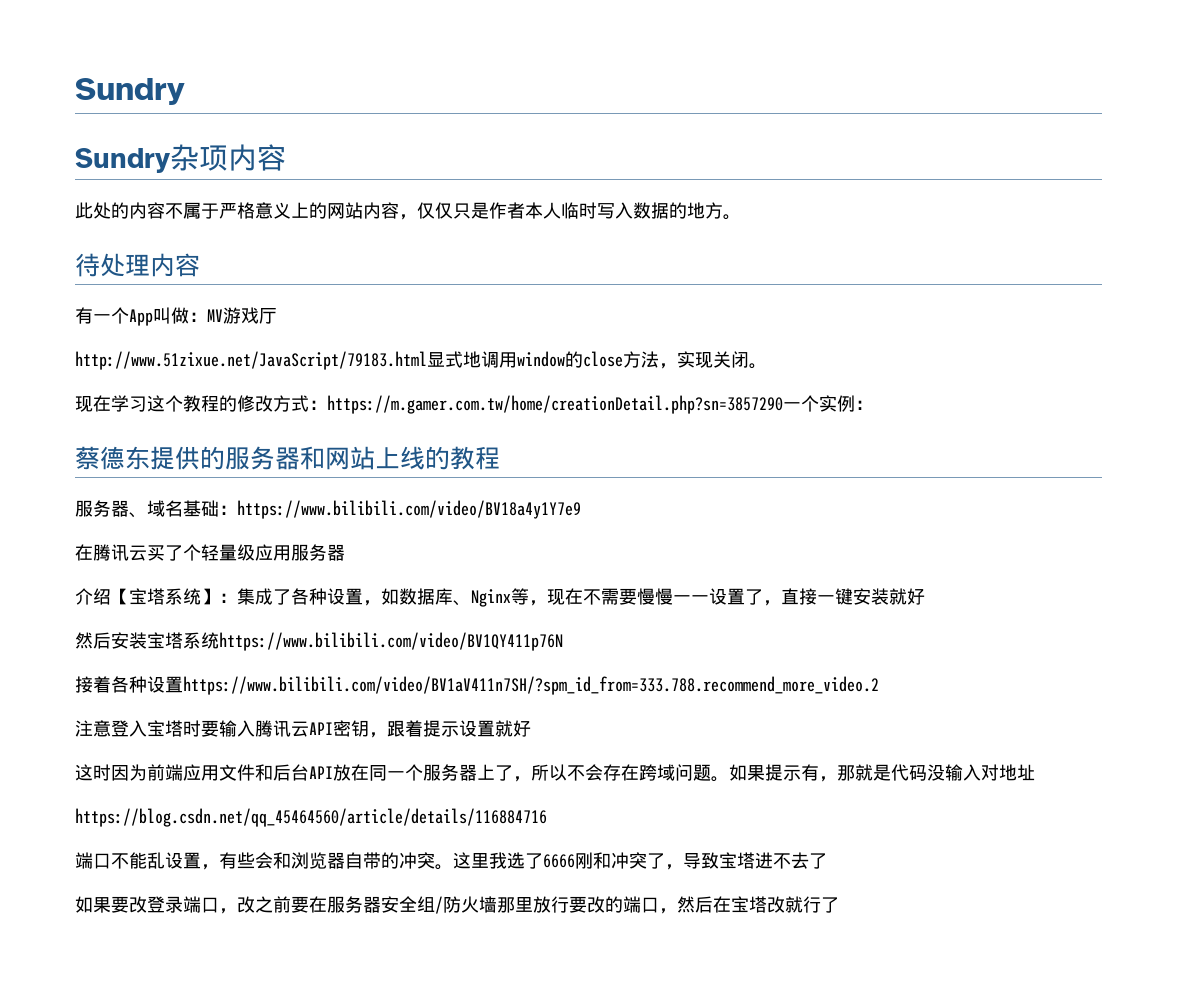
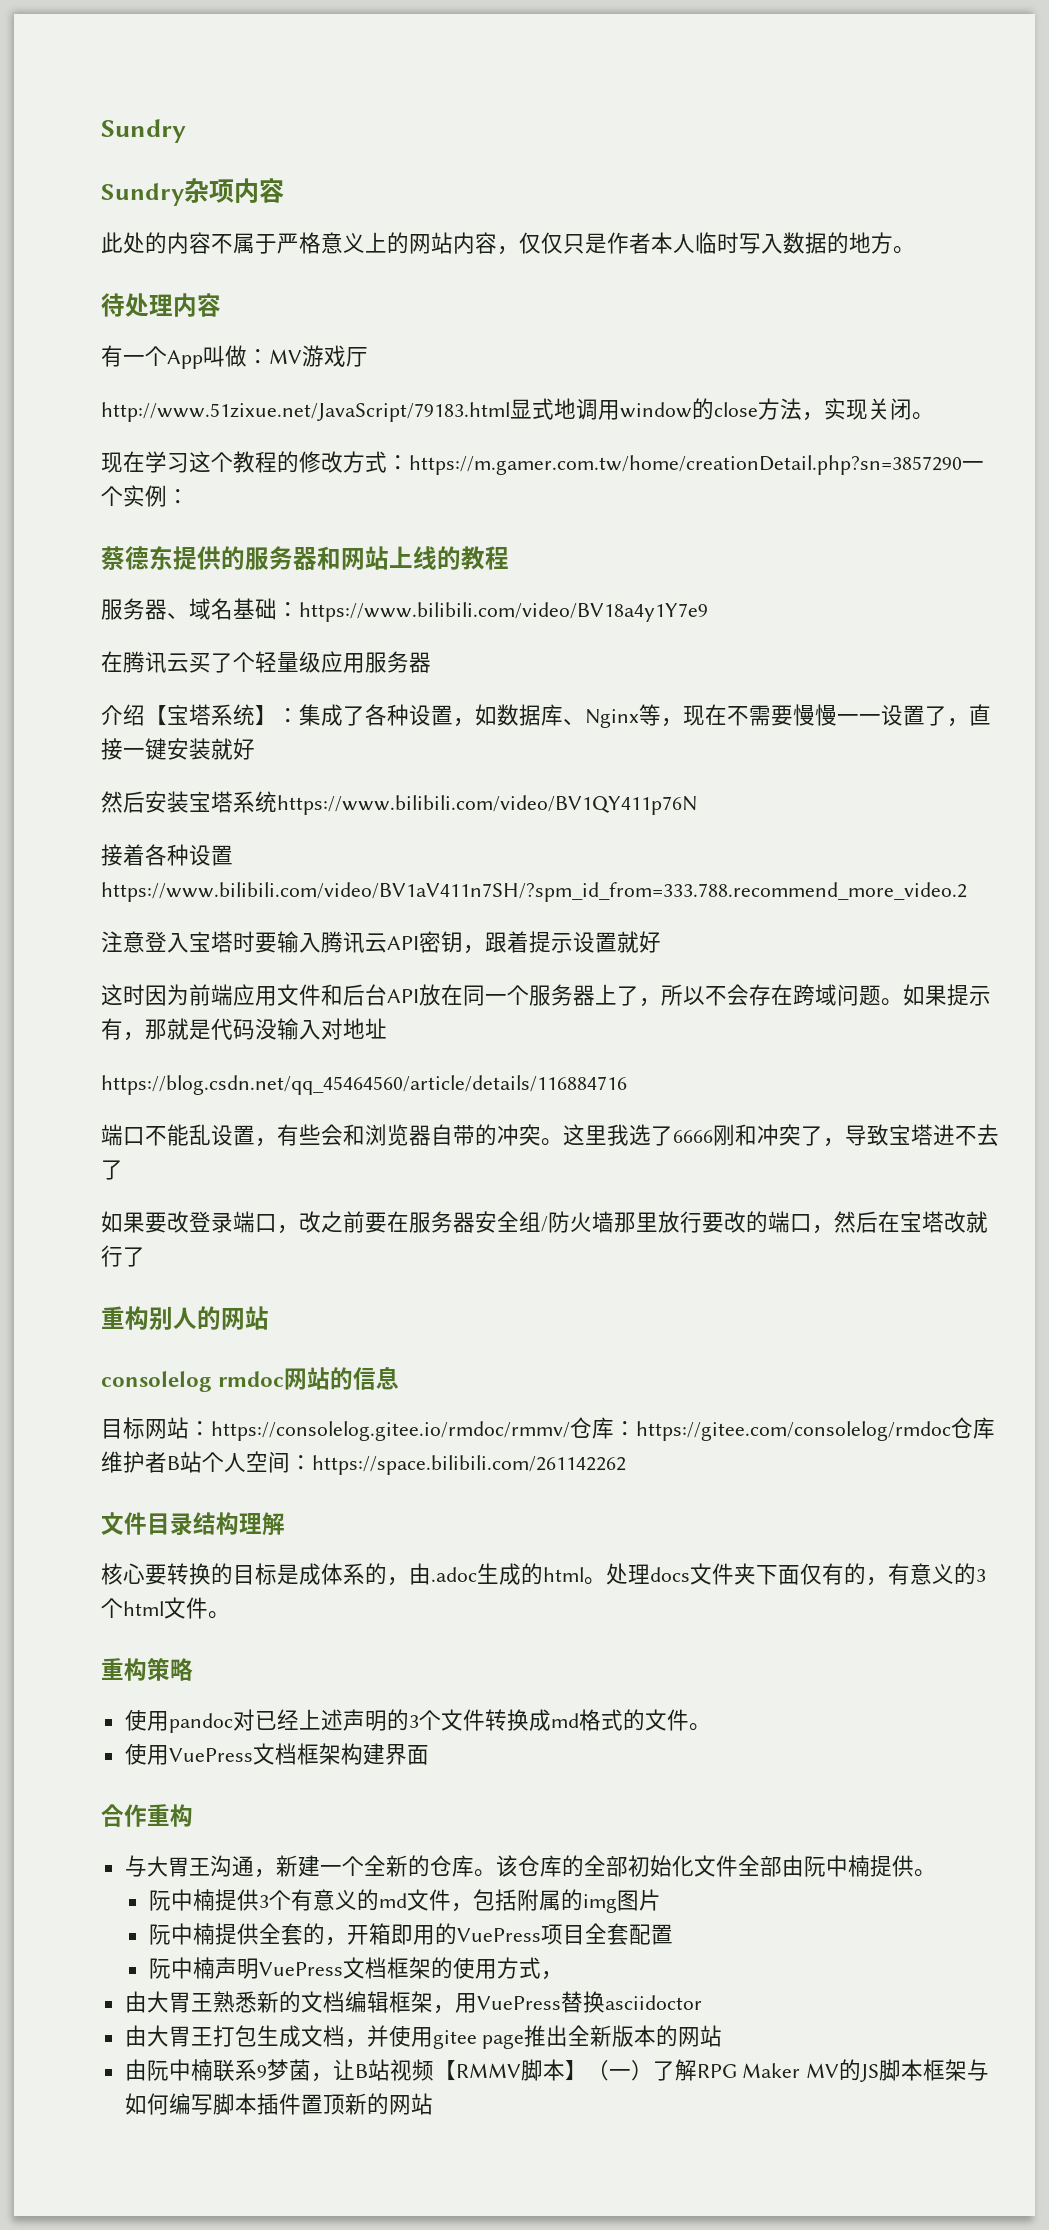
+ 重构别人的网站
+ consolelog rmdoc网站的信息
+ 目标网站：https://consolelog.gitee.io/rmdoc/rmmv/仓库：https://gitee.com/consolelog/rmdoc仓库维护者B站个人空间：https://space.bilibili.com/261142262
+ 文件目录结构理解
+ 核心要转换的目标是成体系的，由.adoc生成的html。处理docs文件夹下面仅有的，有意义的3个html文件。
+ 重构策略
+ 使用pandoc对已经上述声明的3个文件转换成md格式的文件。
+ 使用VuePress文档框架构建界面
+ 合作重构
+ 与大胃王沟通，新建一个全新的仓库。该仓库的全部初始化文件全部由阮中楠提供。
+ 阮中楠提供3个有意义的md文件，包括附属的img图片
+ 阮中楠提供全套的，开箱即用的VuePress项目全套配置
+ 阮中楠声明VuePress文档框架的使用方式，
+ 由大胃王熟悉新的文档编辑框架，用VuePress替换asciidoctor
+ 由大胃王打包生成文档，并使用gitee page推出全新版本的网站
+ 由阮中楠联系9梦菌，让B站视频【RMMV脚本】（一）了解RPG Maker MV的JS脚本框架与如何编写脚本插件置顶新的网站

